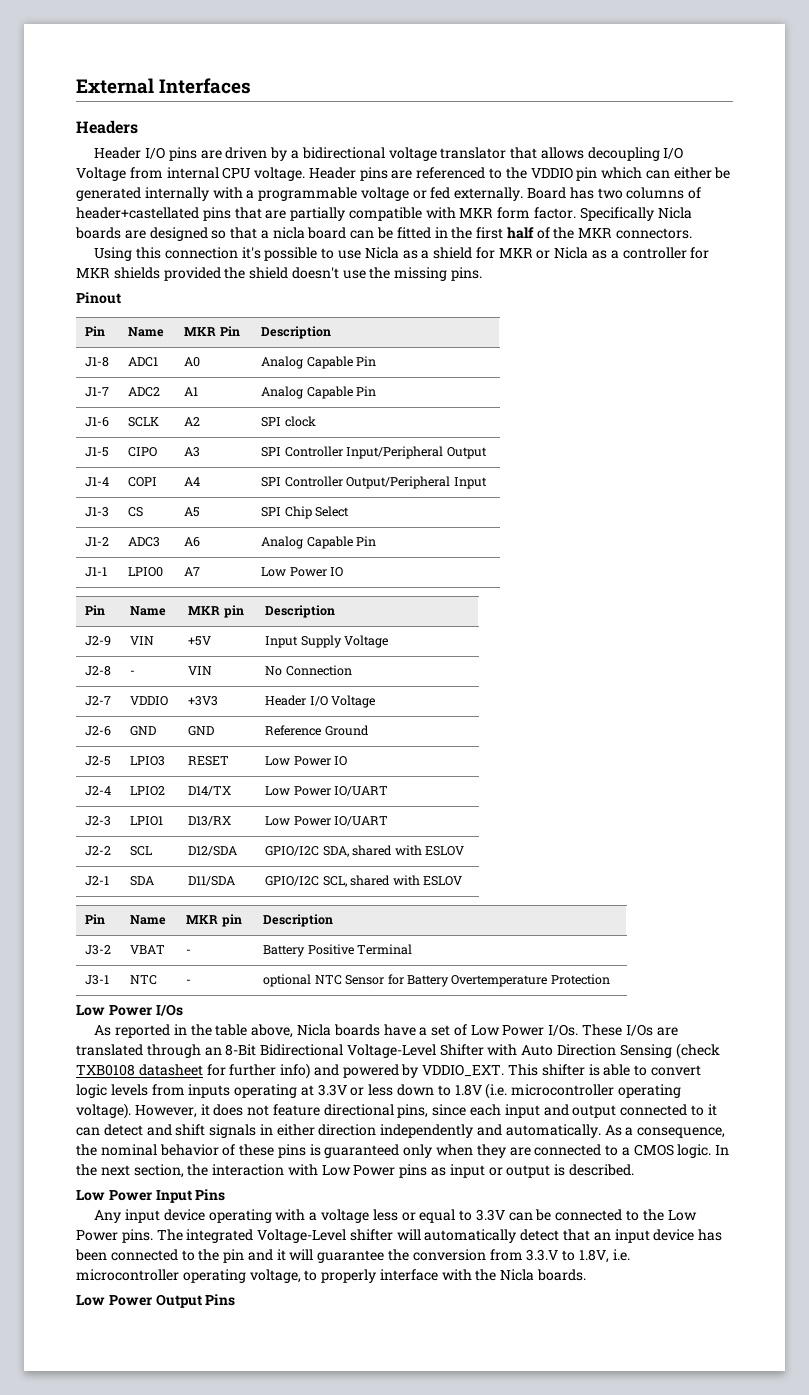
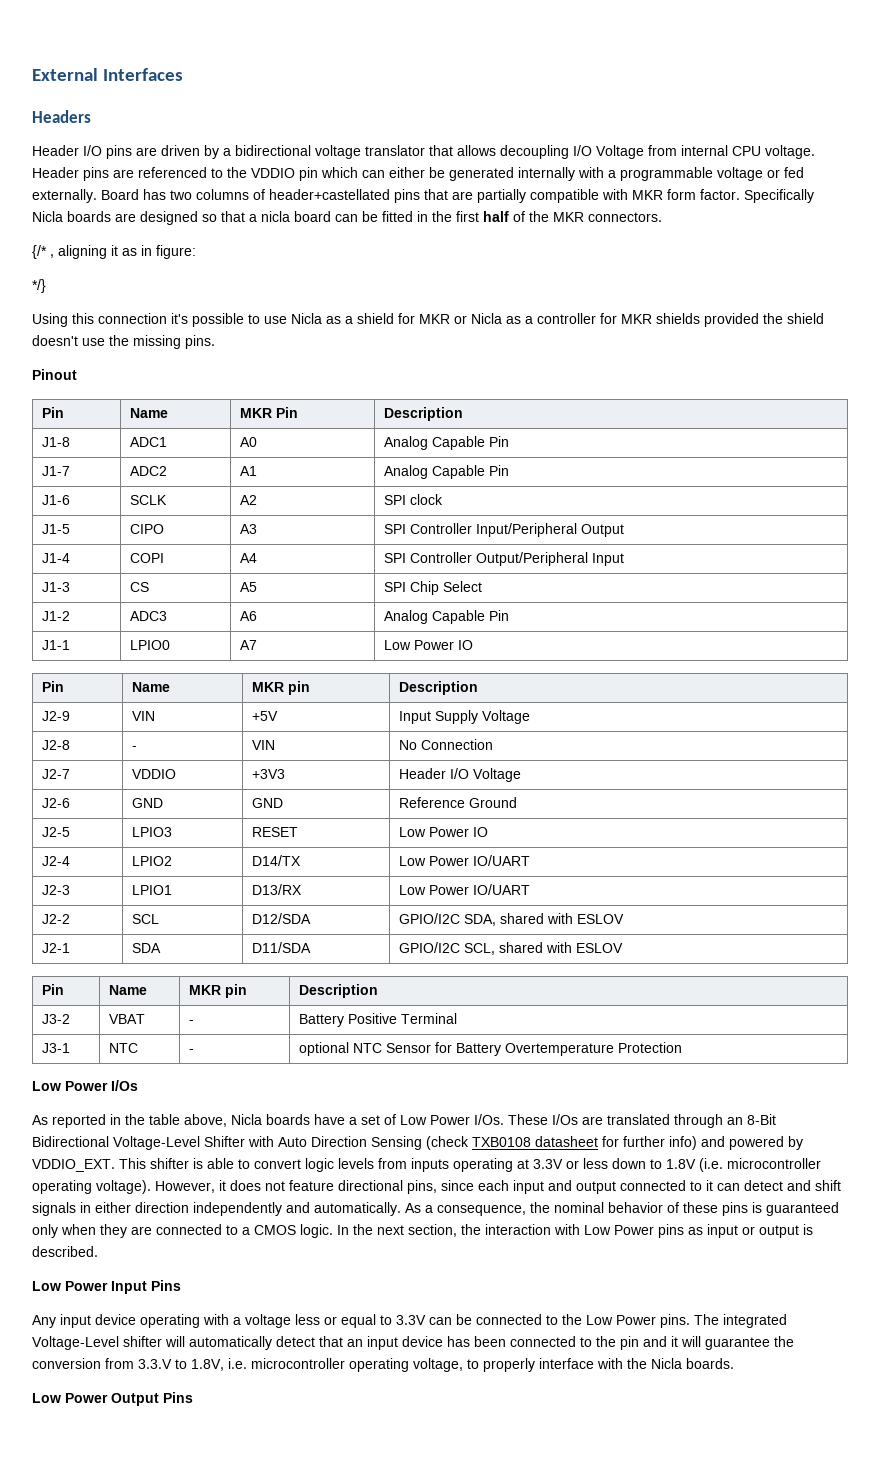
+ {/* , aligning it as in figure:
+ */}

